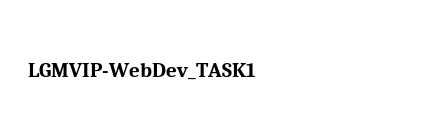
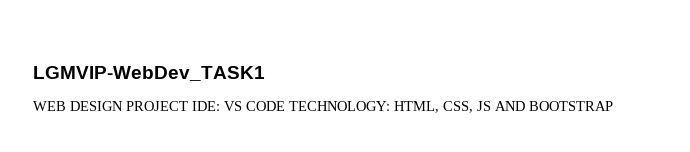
+ WEB DESIGN PROJECT IDE: VS CODE TECHNOLOGY: HTML, CSS, JS AND BOOTSTRAP

